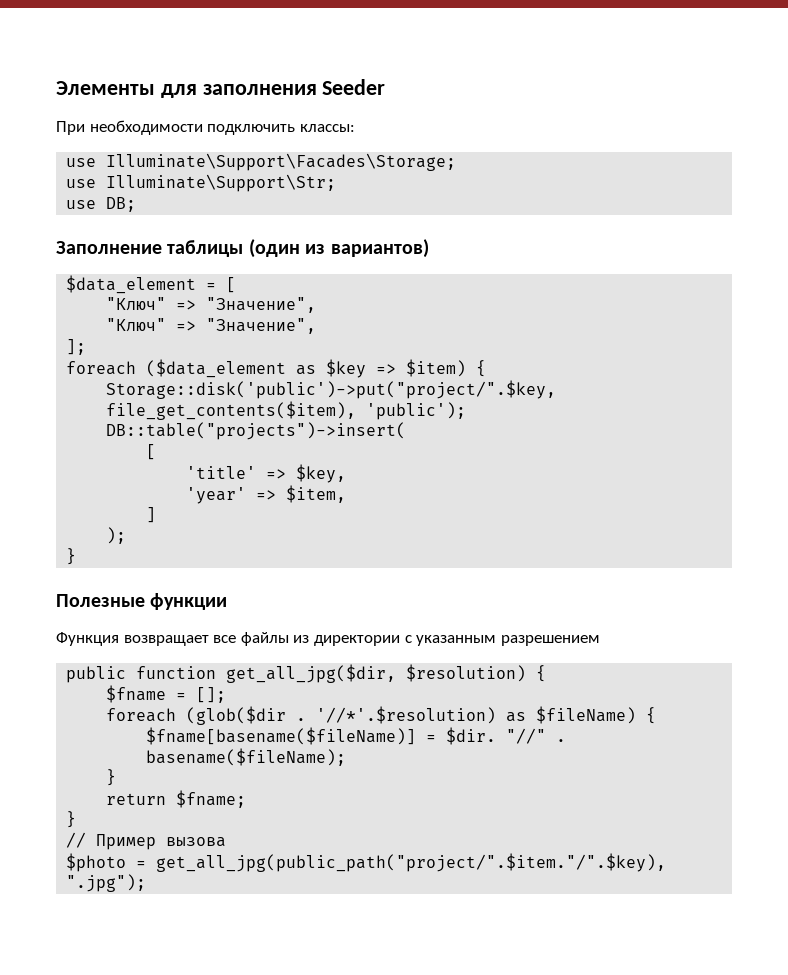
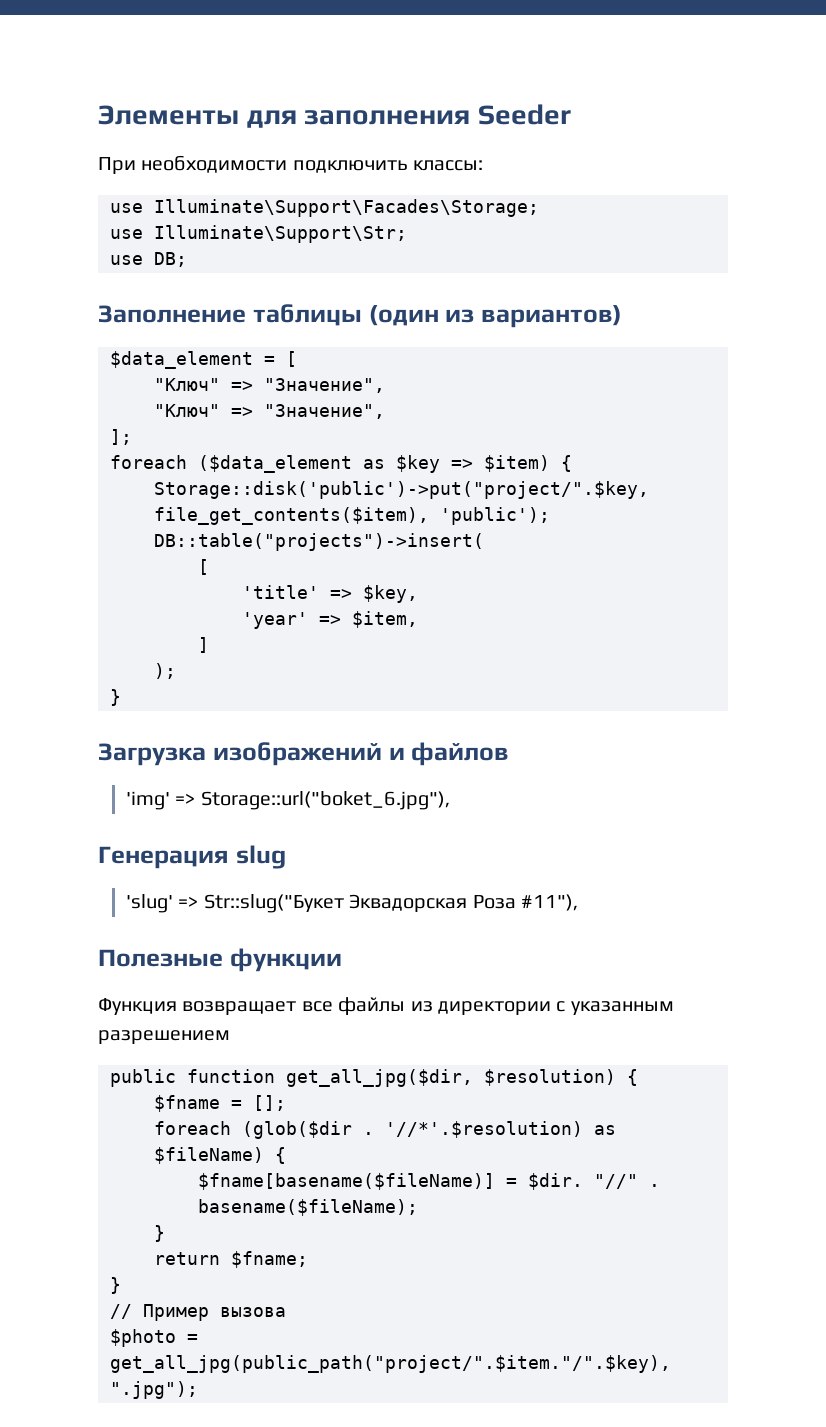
+ Загрузка изображений и файлов
+ 'img' => Storage::url("boket_6.jpg"),
+ Генерация slug
+ 'slug' => Str::slug("Букет Эквадорская Роза #11"),

